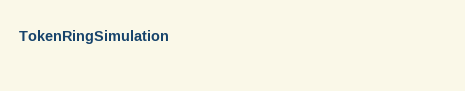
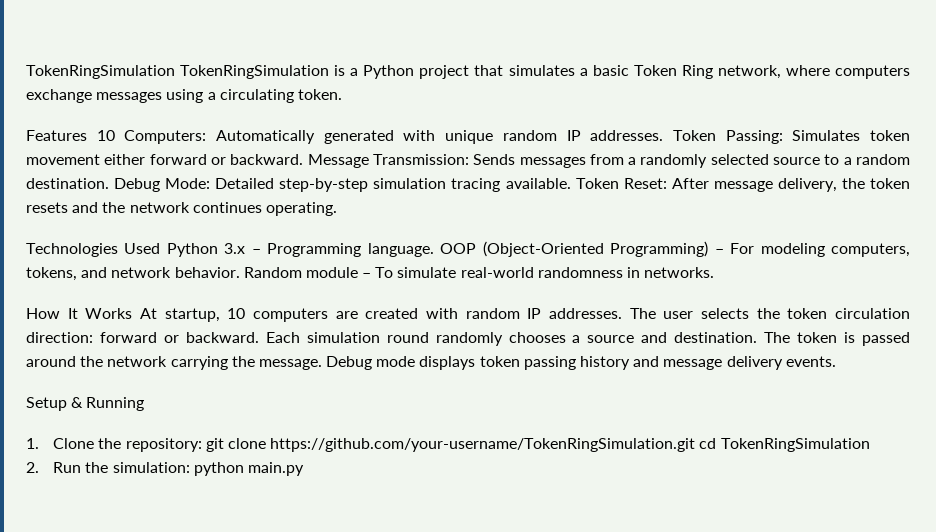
- TokenRingSimulation
+ TokenRingSimulation TokenRingSimulation is a Python project that simulates a basic Token Ring network, where computers exchange messages using a circulating token.
+ Features 10 Computers: Automatically generated with unique random IP addresses. Token Passing: Simulates token movement either forward or backward. Message Transmission: Sends messages from a randomly selected source to a random destination. Debug Mode: Detailed step-by-step simulation tracing available. Token Reset: After message delivery, the token resets and the network continues operating.
+ Technologies Used Python 3.x – Programming language. OOP (Object-Oriented Programming) – For modeling computers, tokens, and network behavior. Random module – To simulate real-world randomness in networks.
+ How It Works At startup, 10 computers are created with random IP addresses. The user selects the token circulation direction: forward or backward. Each simulation round randomly chooses a source and destination. The token is passed around the network carrying the message. Debug mode displays token passing history and message delivery events.
+ Setup & Running
+ 1. Clone the repository: git clone https://github.com/your-username/TokenRingSimulation.git cd TokenRingSimulation
+ 2. Run the simulation: python main.py

